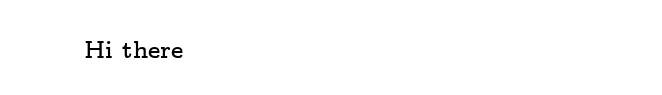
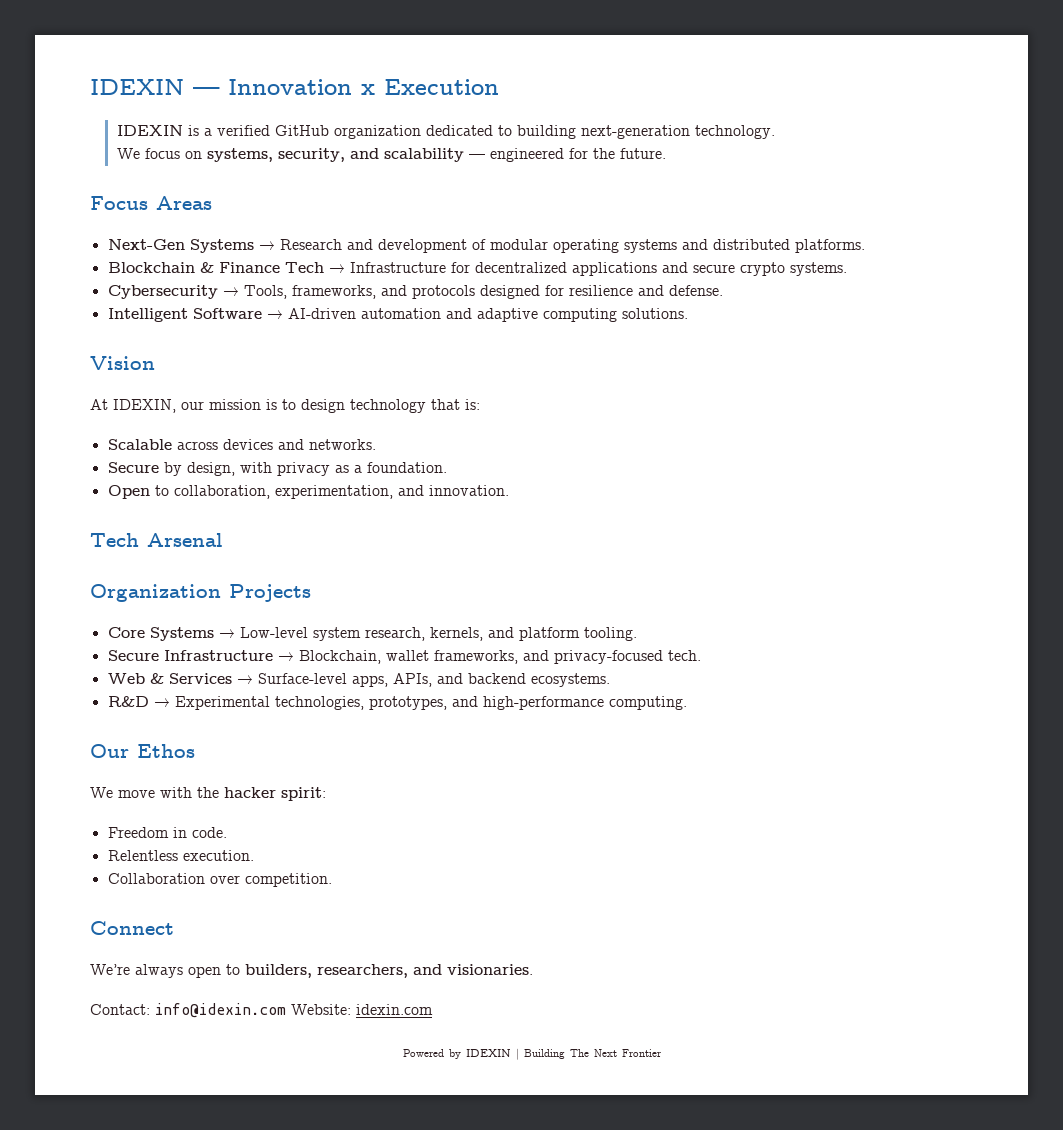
- Hi there
+ IDEXIN — Innovation x Execution
+ IDEXIN is a verified GitHub organization dedicated to building next-generation technology.
+ We focus on systems, security, and scalability — engineered for the future.
+ Focus Areas
+ Next-Gen Systems → Research and development of modular operating systems and distributed platforms.
+ Blockchain & Finance Tech → Infrastructure for decentralized applications and secure crypto systems.
+ Cybersecurity → Tools, frameworks, and protocols designed for resilience and defense.
+ Intelligent Software → AI-driven automation and adaptive computing solutions.
+ Vision
+ At IDEXIN, our mission is to design technology that is:
+ Scalable across devices and networks.
+ Secure by design, with privacy as a foundation.
+ Open to collaboration, experimentation, and innovation.
+ Tech Arsenal
+ Organization Projects
+ Core Systems → Low-level system research, kernels, and platform tooling.
+ Secure Infrastructure → Blockchain, wallet frameworks, and privacy-focused tech.
+ Web & Services → Surface-level apps, APIs, and backend ecosystems.
+ R&D → Experimental technologies, prototypes, and high-performance computing.
+ Our Ethos
+ We move with the hacker spirit:
+ Freedom in code.
+ Relentless execution.
+ Collaboration over competition.
+ Connect
+ We’re always open to builders, researchers, and visionaries.
+ Contact: info@idexin.com Website: idexin.com
+ Powered by IDEXIN | Building The Next Frontier

